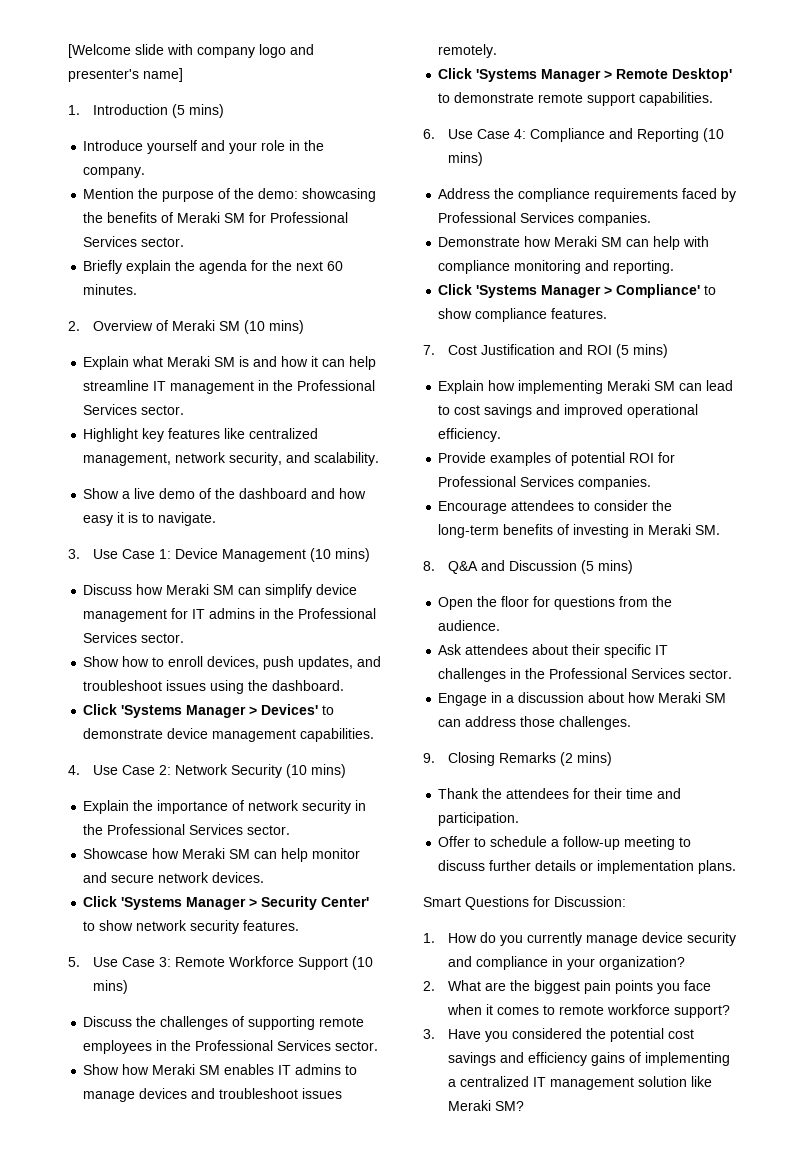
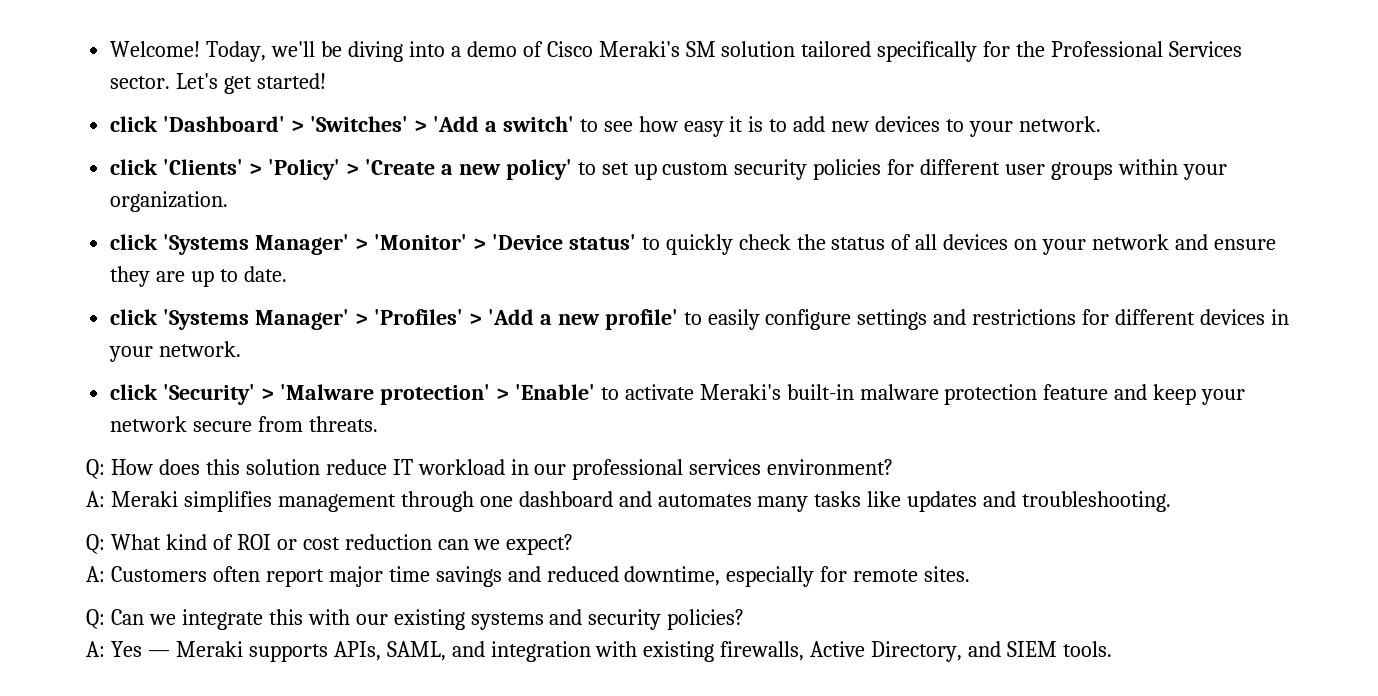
- [Welcome slide with company logo and presenter's name]
- 1. Introduction (5 mins)
- Introduce yourself and your role in the company.
- Mention the purpose of the demo: showcasing the benefits of Meraki SM for Professional Services sector.
- Briefly explain the agenda for the next 60 minutes.
- 2. Overview of Meraki SM (10 mins)
- Explain what Meraki SM is and how it can help streamline IT management in the Professional Services sector.
- Highlight key features like centralized management, network security, and scalability.
- Show a live demo of the dashboard and how easy it is to navigate.
- 3. Use Case 1: Device Management (10 mins)
- Discuss how Meraki SM can simplify device management for IT admins in the Professional Services sector.
- Show how to enroll devices, push updates, and troubleshoot issues using the dashboard.
- Click 'Systems Manager > Devices' to demonstrate device management capabilities.
- 4. Use Case 2: Network Security (10 mins)
- Explain the importance of network security in the Professional Services sector.
- Showcase how Meraki SM can help monitor and secure network devices.
- Click 'Systems Manager > Security Center' to show network security features.
- 5. Use Case 3: Remote Workforce Support (10 mins)
- Discuss the challenges of supporting remote employees in the Professional Services sector.
- Show how Meraki SM enables IT admins to manage devices and troubleshoot issues remotely.
- Click 'Systems Manager > Remote Desktop' to demonstrate remote support capabilities.
- 6. Use Case 4: Compliance and Reporting (10 mins)
- Address the compliance requirements faced by Professional Services companies.
- Demonstrate how Meraki SM can help with compliance monitoring and reporting.
- Click 'Systems Manager > Compliance' to show compliance features.
- 7. Cost Justification and ROI (5 mins)
- Explain how implementing Meraki SM can lead to cost savings and improved operational efficiency.
- Provide examples of potential ROI for Professional Services companies.
- Encourage attendees to consider the long-term benefits of investing in Meraki SM.
- 8. Q&A and Discussion (5 mins)
- Open the floor for questions from the audience.
- Ask attendees about their specific IT challenges in the Professional Services sector.
- Engage in a discussion about how Meraki SM can address those challenges.
- 9. Closing Remarks (2 mins)
- Thank the attendees for their time and participation.
- Offer to schedule a follow-up meeting to discuss further details or implementation plans.
- Smart Questions for Discussion:
- 1. How do you currently manage device security and compliance in your organization?
- 2. What are the biggest pain points you face when it comes to remote workforce support?
- 3. Have you considered the potential cost savings and efficiency gains of implementing a centralized IT management solution like Meraki SM?
+ Welcome! Today, we'll be diving into a demo of Cisco Meraki's SM solution tailored specifically for the Professional Services sector. Let's get started!
+ click 'Dashboard' > 'Switches' > 'Add a switch' to see how easy it is to add new devices to your network.
+ click 'Clients' > 'Policy' > 'Create a new policy' to set up custom security policies for different user groups within your organization.
+ click 'Systems Manager' > 'Monitor' > 'Device status' to quickly check the status of all devices on your network and ensure they are up to date.
+ click 'Systems Manager' > 'Profiles' > 'Add a new profile' to easily configure settings and restrictions for different devices in your network.
+ click 'Security' > 'Malware protection' > 'Enable' to activate Meraki's built-in malware protection feature and keep your network secure from threats.
+ Q: How does this solution reduce IT workload in our professional services environment?
+ A: Meraki simplifies management through one dashboard and automates many tasks like updates and troubleshooting.
+ Q: What kind of ROI or cost reduction can we expect?
+ A: Customers often report major time savings and reduced downtime, especially for remote sites.
+ Q: Can we integrate this with our existing systems and security policies?
+ A: Yes — Meraki supports APIs, SAML, and integration with existing firewalls, Active Directory, and SIEM tools.

